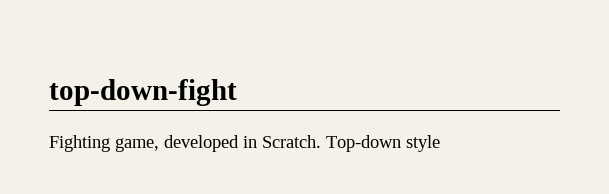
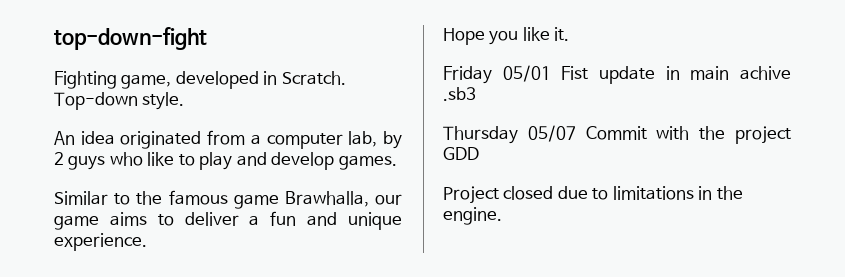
- Top-down style
+ Top-down style.
+ An idea originated from a computer lab, by 2 guys who like to play and develop games.
+ Similar to the famous game Brawhalla, our game aims to deliver a fun and unique experience.
+ Hope you like it.
+ Friday 05/01 Fist update in main achive .sb3
+ Thursday 05/07 Commit with the project GDD
+ Project closed due to limitations in the engine.

